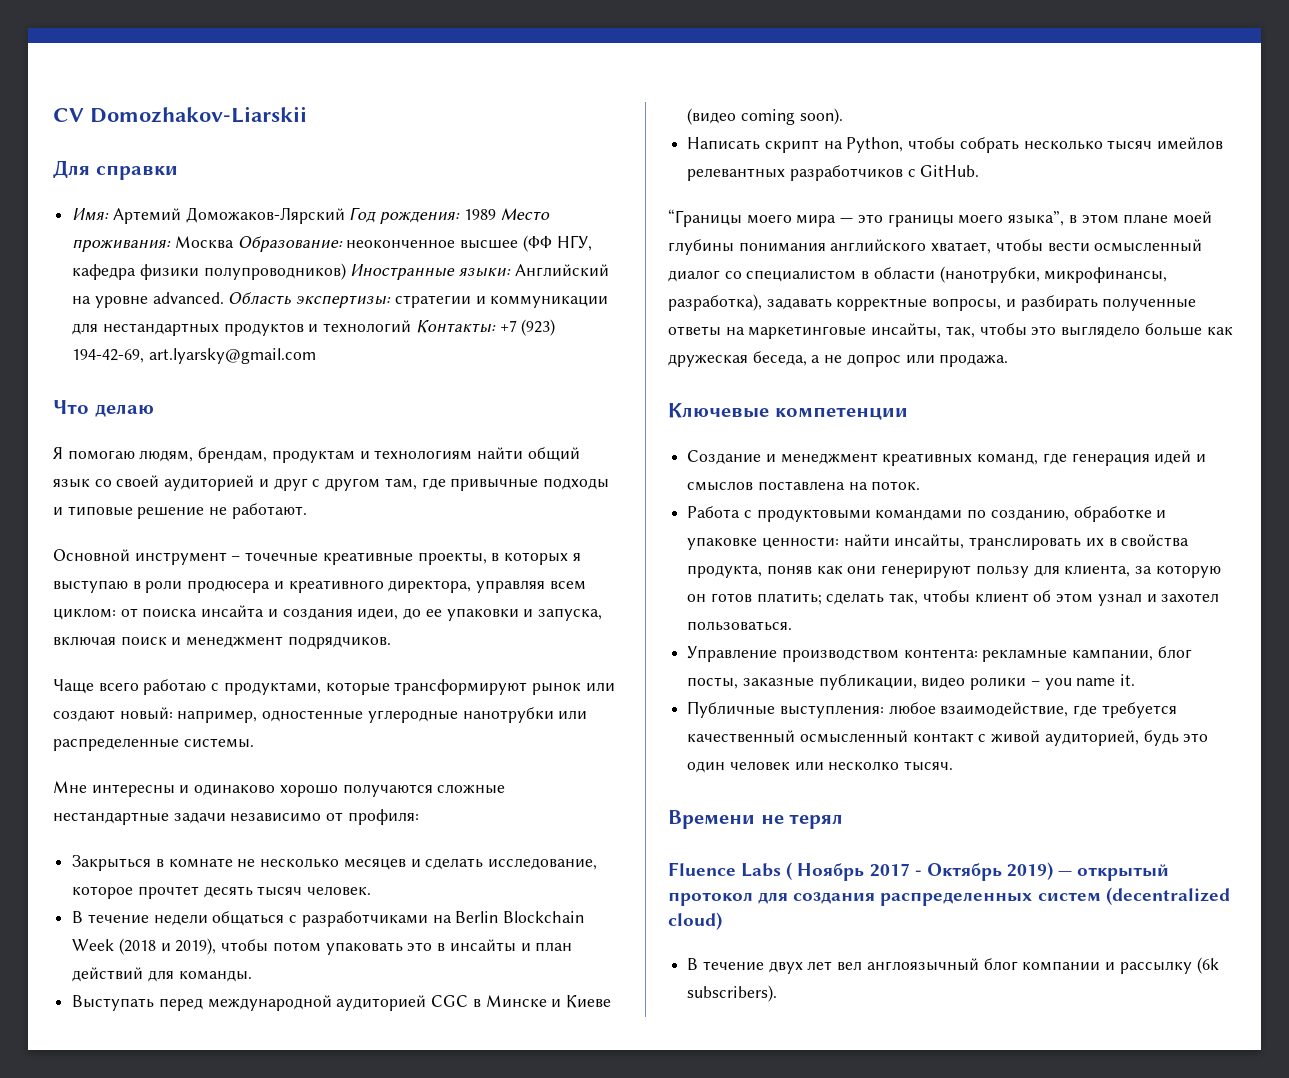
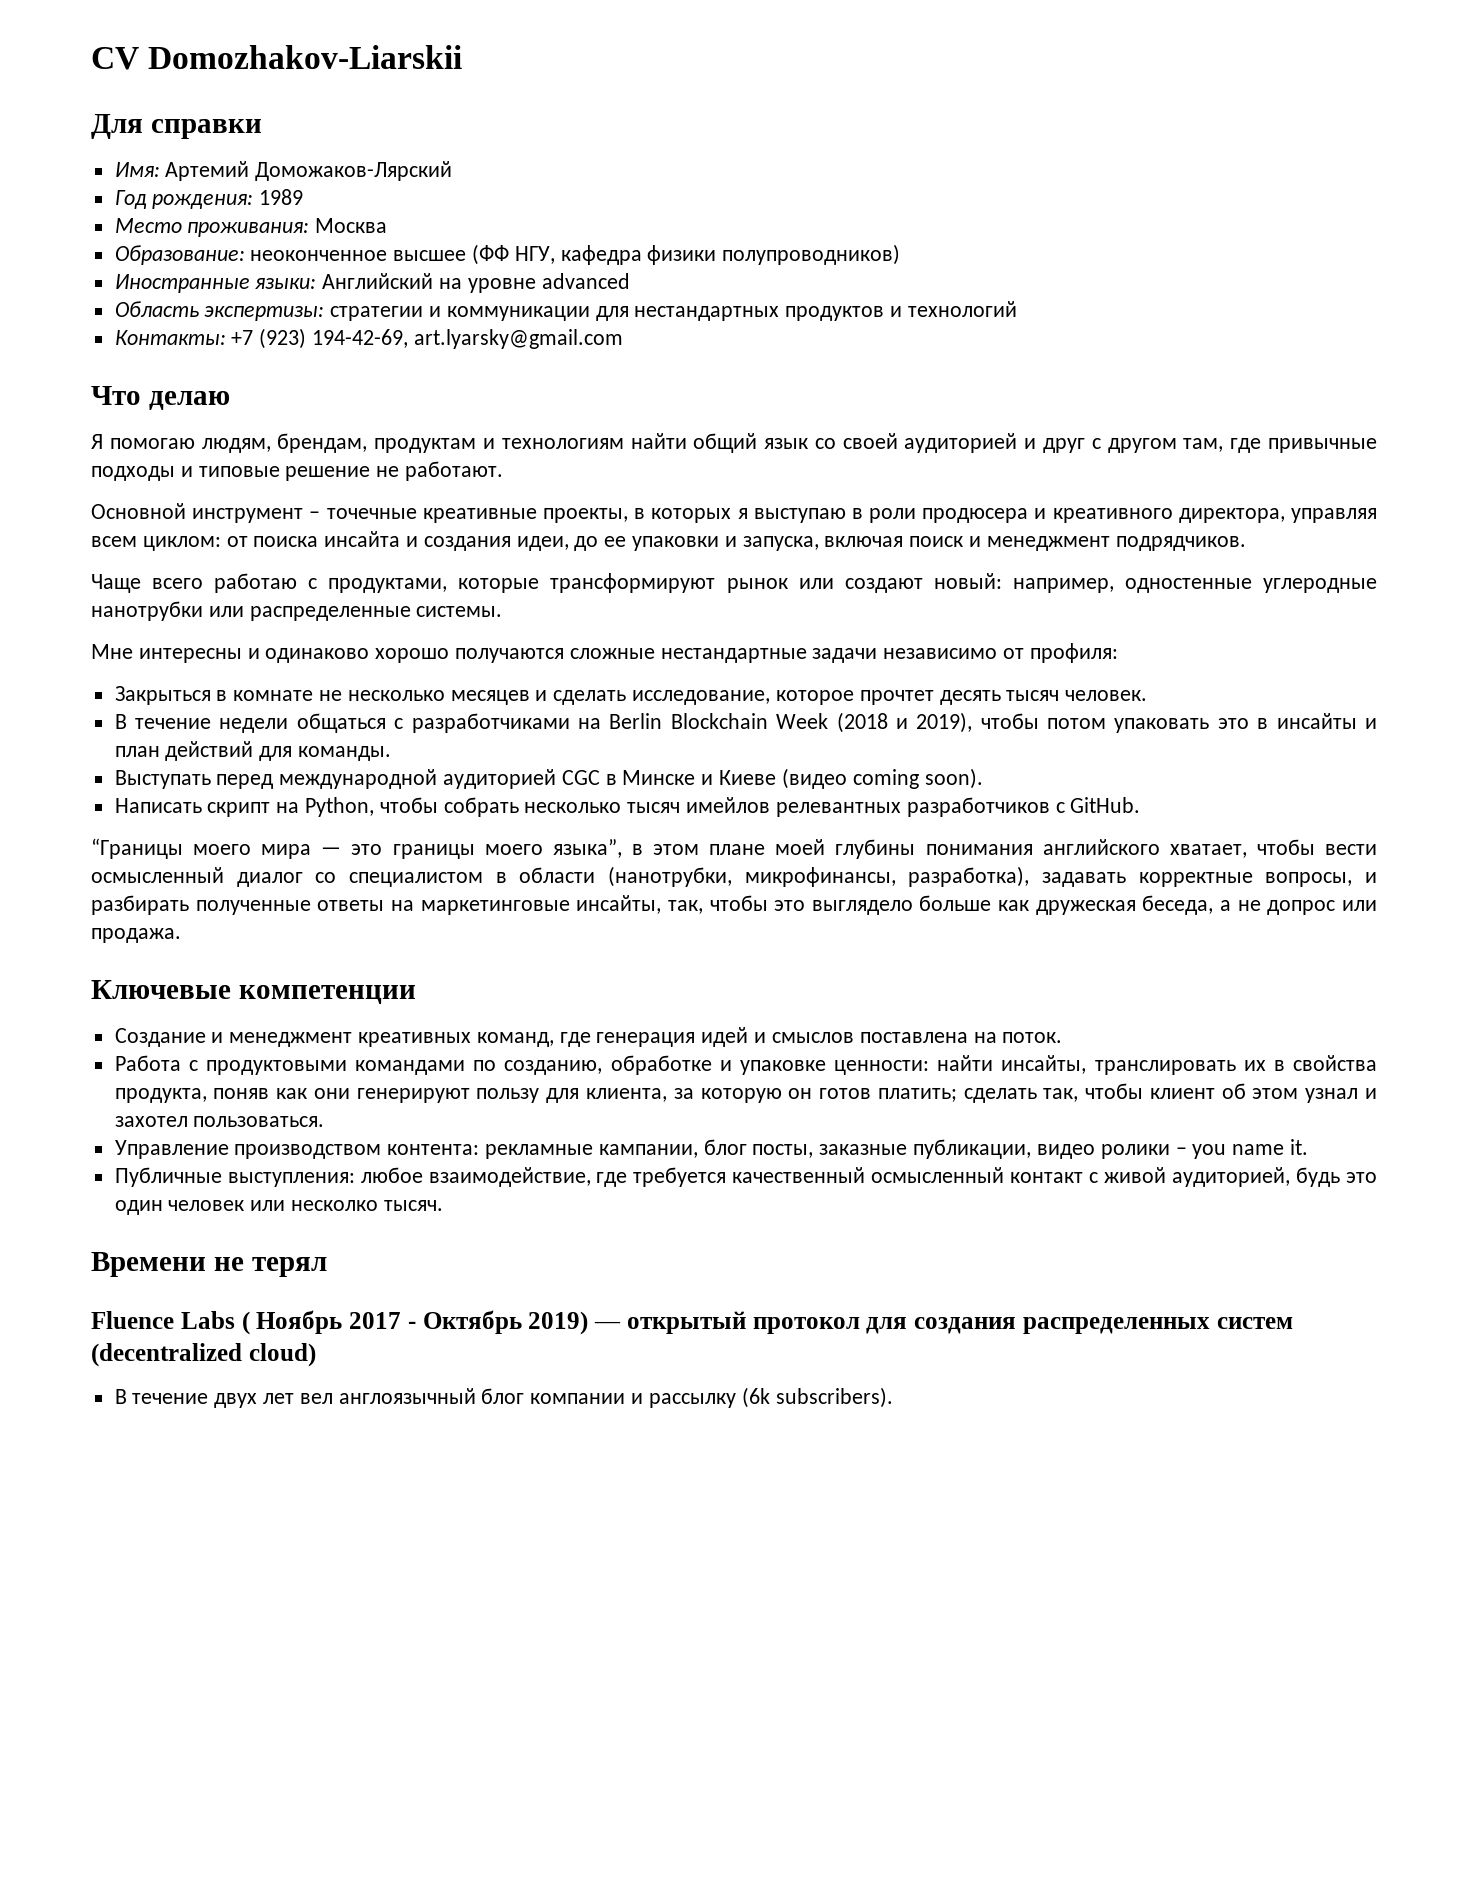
- Имя: Артемий Доможаков-Лярский Год рождения: 1989 Место проживания: Москва Образование: неоконченное высшее (ФФ НГУ, кафедра физики полупроводников) Иностранные языки: Английский на уровне advanced. Область экспертизы: стратегии и коммуникации для нестандартных продуктов и технологий Контакты: +7 (923) 194-42-69, art.lyarsky@gmail.com
+ Имя: Артемий Доможаков-Лярский
+ Год рождения: 1989
+ Место проживания: Москва
+ Образование: неоконченное высшее (ФФ НГУ, кафедра физики полупроводников)
+ Иностранные языки: Английский на уровне advanced
+ Область экспертизы: стратегии и коммуникации для нестандартных продуктов и технологий
+ Контакты: +7 (923) 194-42-69, art.lyarsky@gmail.com

